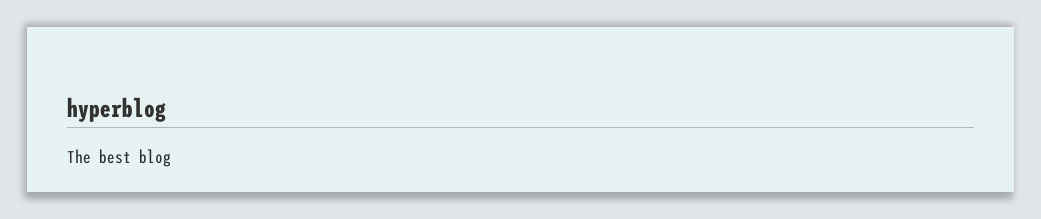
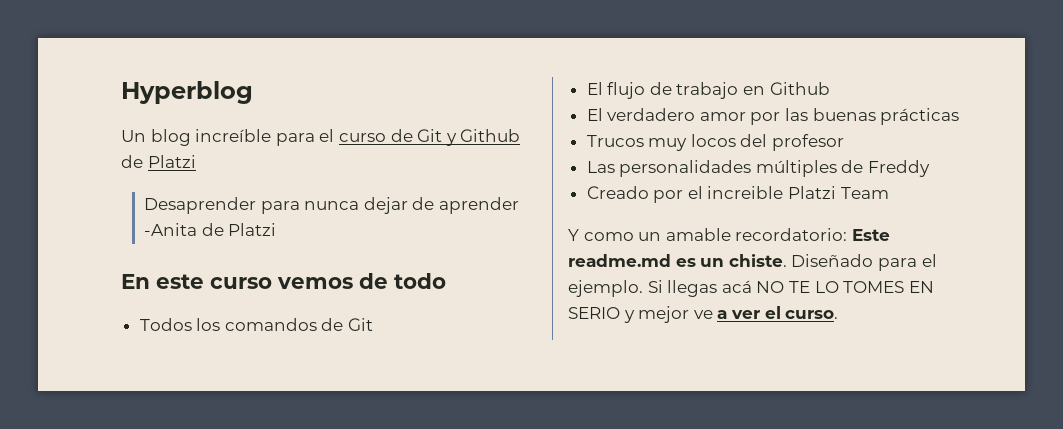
- hyperblog
- The best blog
+ Hyperblog
+ Un blog increíble para el curso de Git y Github de Platzi
+ Desaprender para nunca dejar de aprender -Anita de Platzi
+ En este curso vemos de todo
+ Todos los comandos de Git
+ El flujo de trabajo en Github
+ El verdadero amor por las buenas prácticas
+ Trucos muy locos del profesor
+ Las personalidades múltiples de Freddy
+ Creado por el increible Platzi Team
+ Y como un amable recordatorio: Este readme.md es un chiste. Diseñado para el ejemplo. Si llegas acá NO TE LO TOMES EN SERIO y mejor ve a ver el curso.

